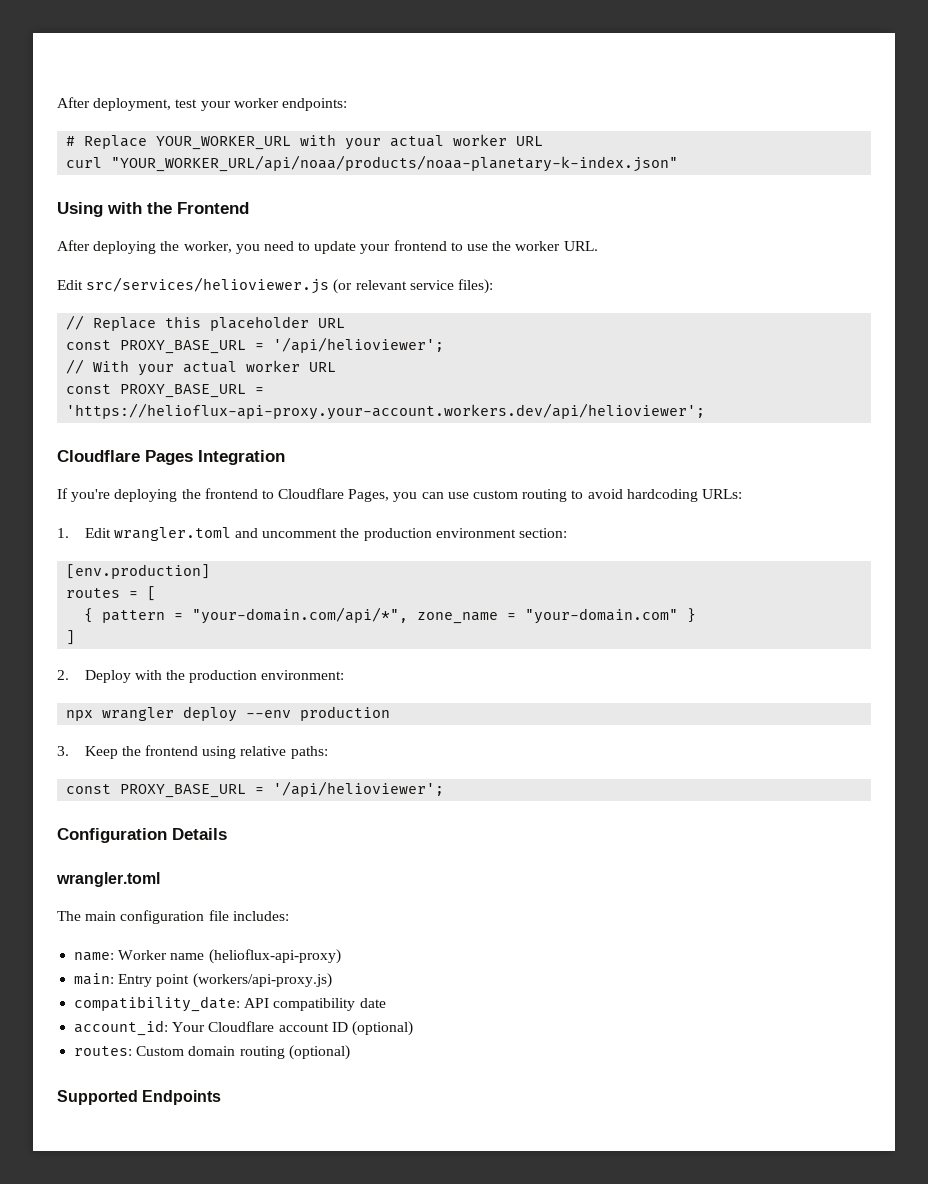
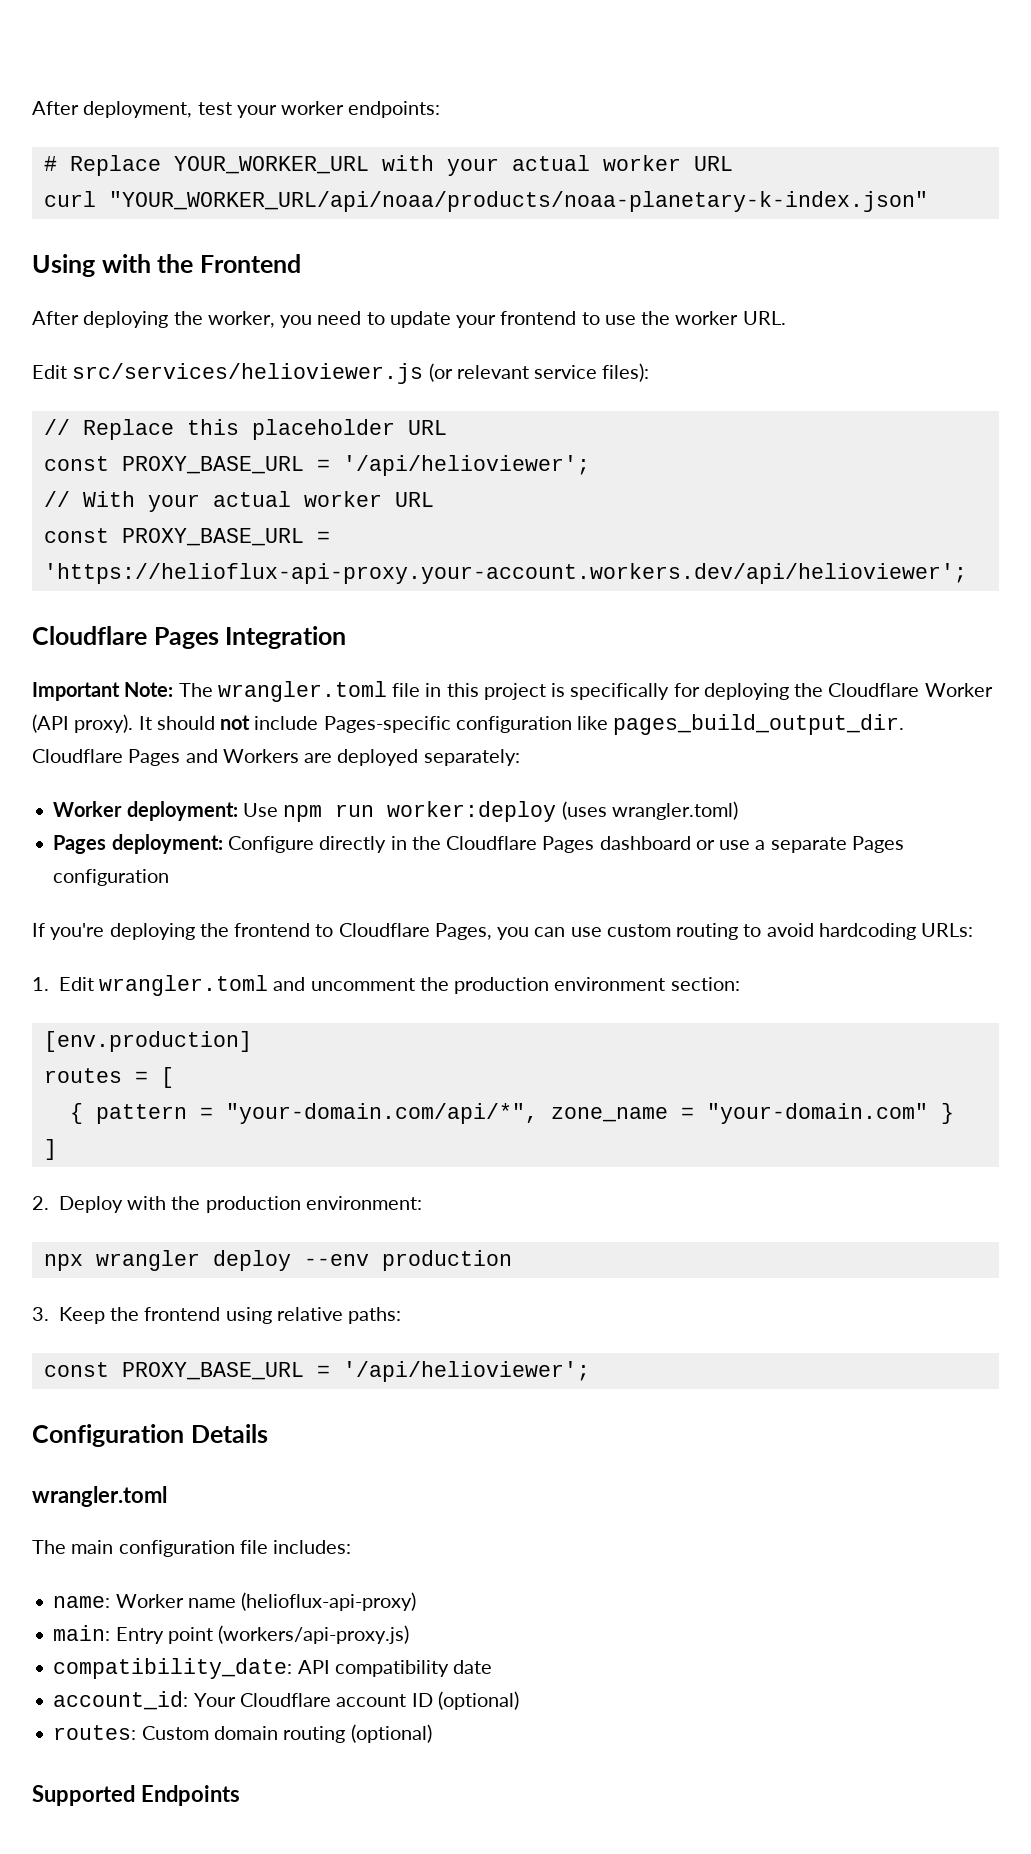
+ Important Note: The wrangler.toml file in this project is specifically for deploying the Cloudflare Worker (API proxy). It should not include Pages-specific configuration like pages_build_output_dir. Cloudflare Pages and Workers are deployed separately:
+ Worker deployment: Use npm run worker:deploy (uses wrangler.toml)
+ Pages deployment: Configure directly in the Cloudflare Pages dashboard or use a separate Pages configuration

